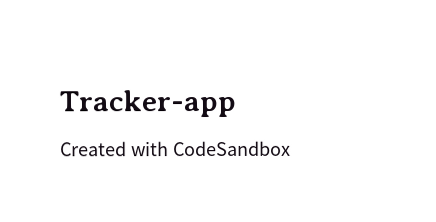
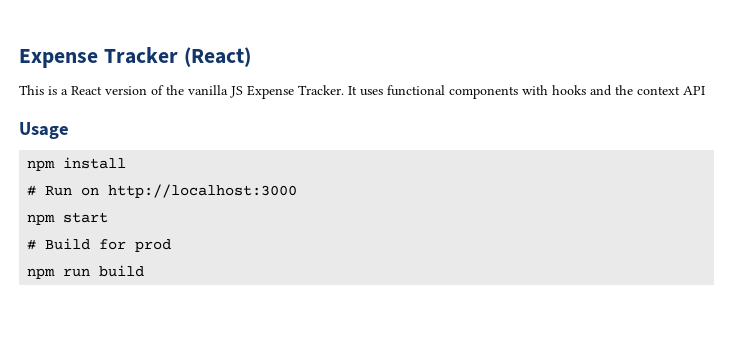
- Tracker-app
- Created with CodeSandbox
+ Expense Tracker (React)
+ This is a React version of the vanilla JS Expense Tracker. It uses functional components with hooks and the context API
+ Usage
+ npm install
+ # Run on http://localhost:3000
+ npm start
+ # Build for prod
+ npm run build

